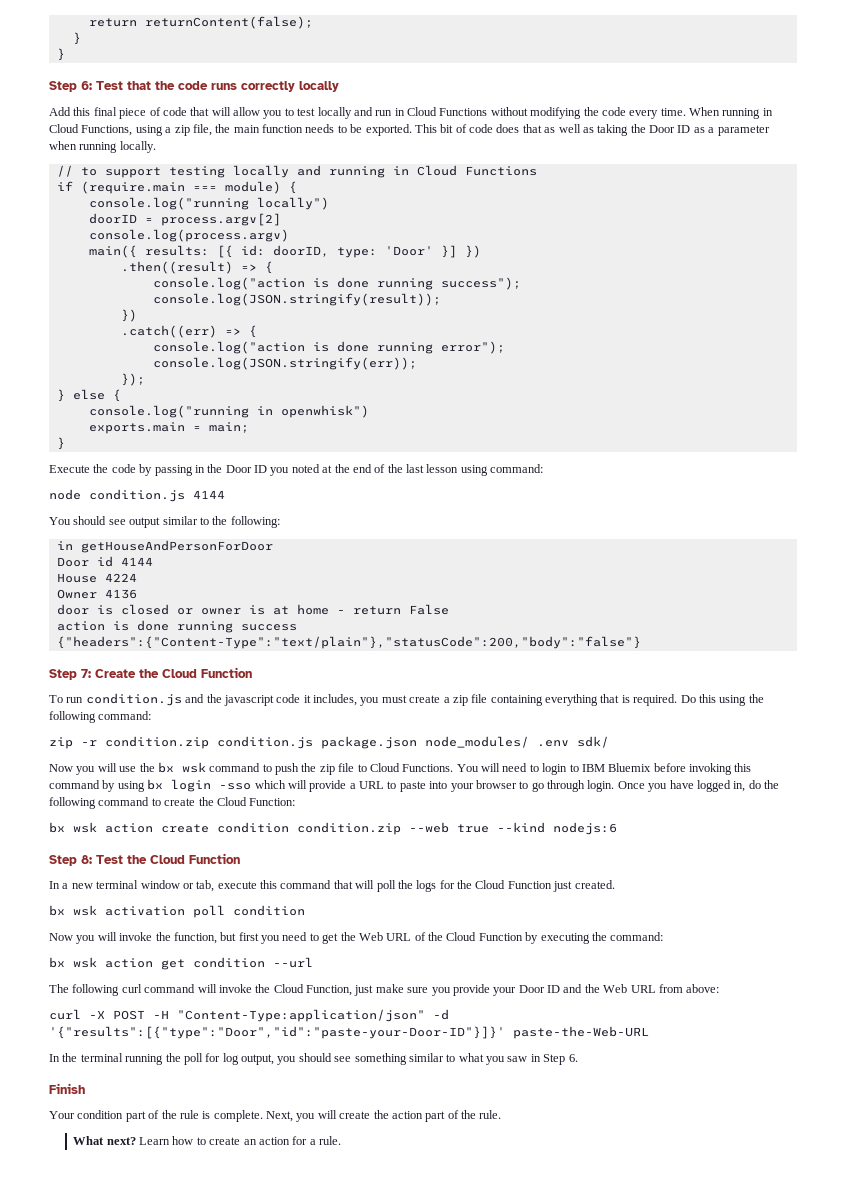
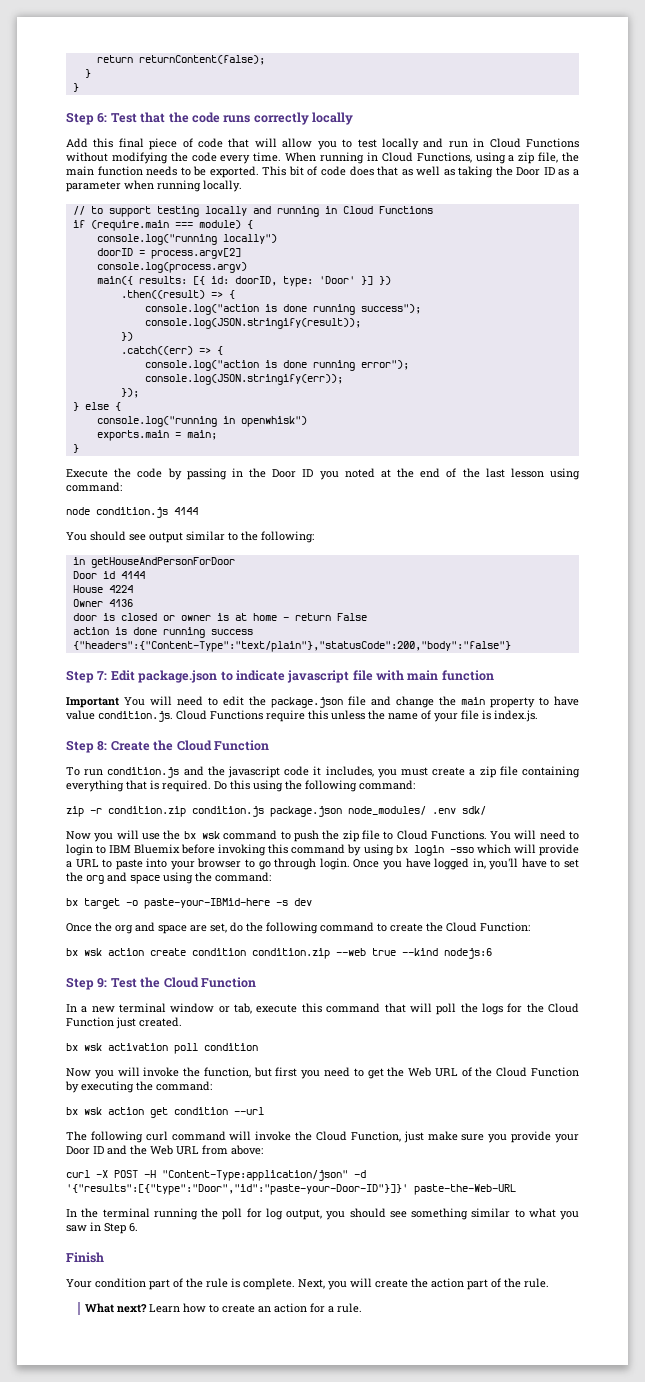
- Step 7: Create the Cloud Function
+ Step 7: Edit package.json to indicate javascript file with main function
+ Important You will need to edit the package.json file and change the main property to have value condition.js. Cloud Functions require this unless the name of your file is index.js.
+ Step 8: Create the Cloud Function
- Once you have logged in, do the following command to create the Cloud Function:
+ Once you have logged in, you'll have to set the org and space using the command:
+ bx target -o paste-your-IBMid-here -s dev
+ Once the org and space are set, do the following command to create the Cloud Function:
- Step 8: Test the Cloud Function
+ Step 9: Test the Cloud Function

